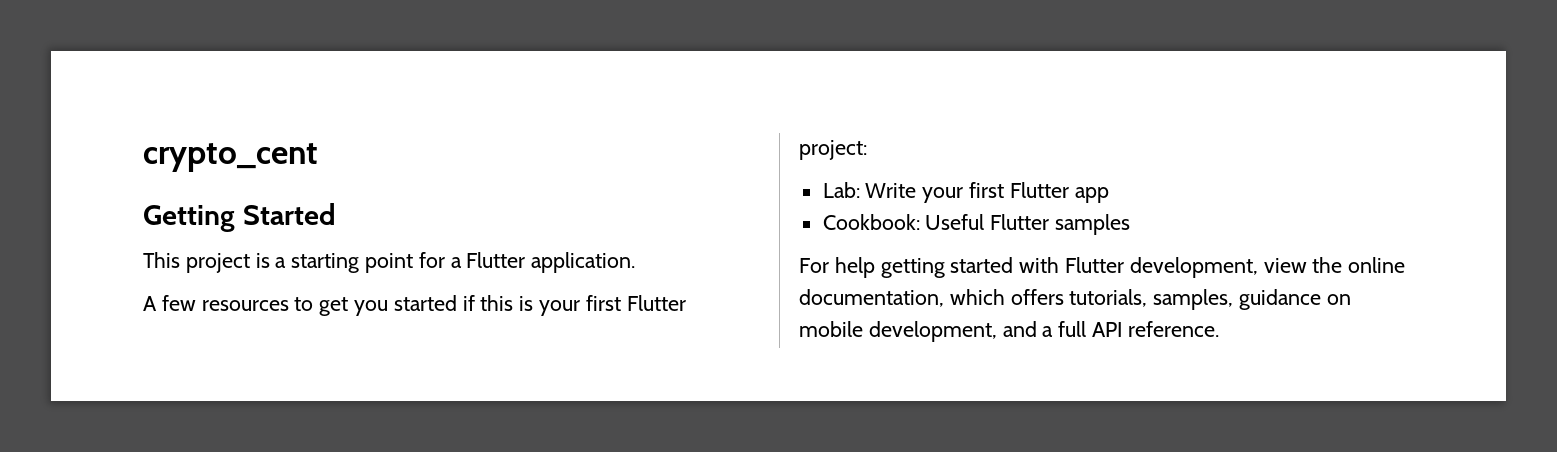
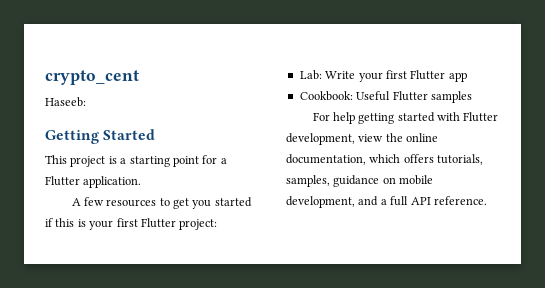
+ Haseeb:

